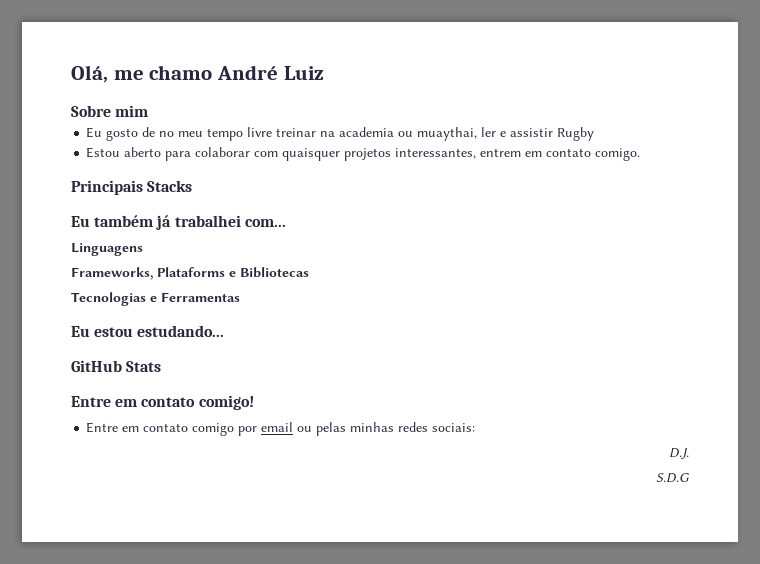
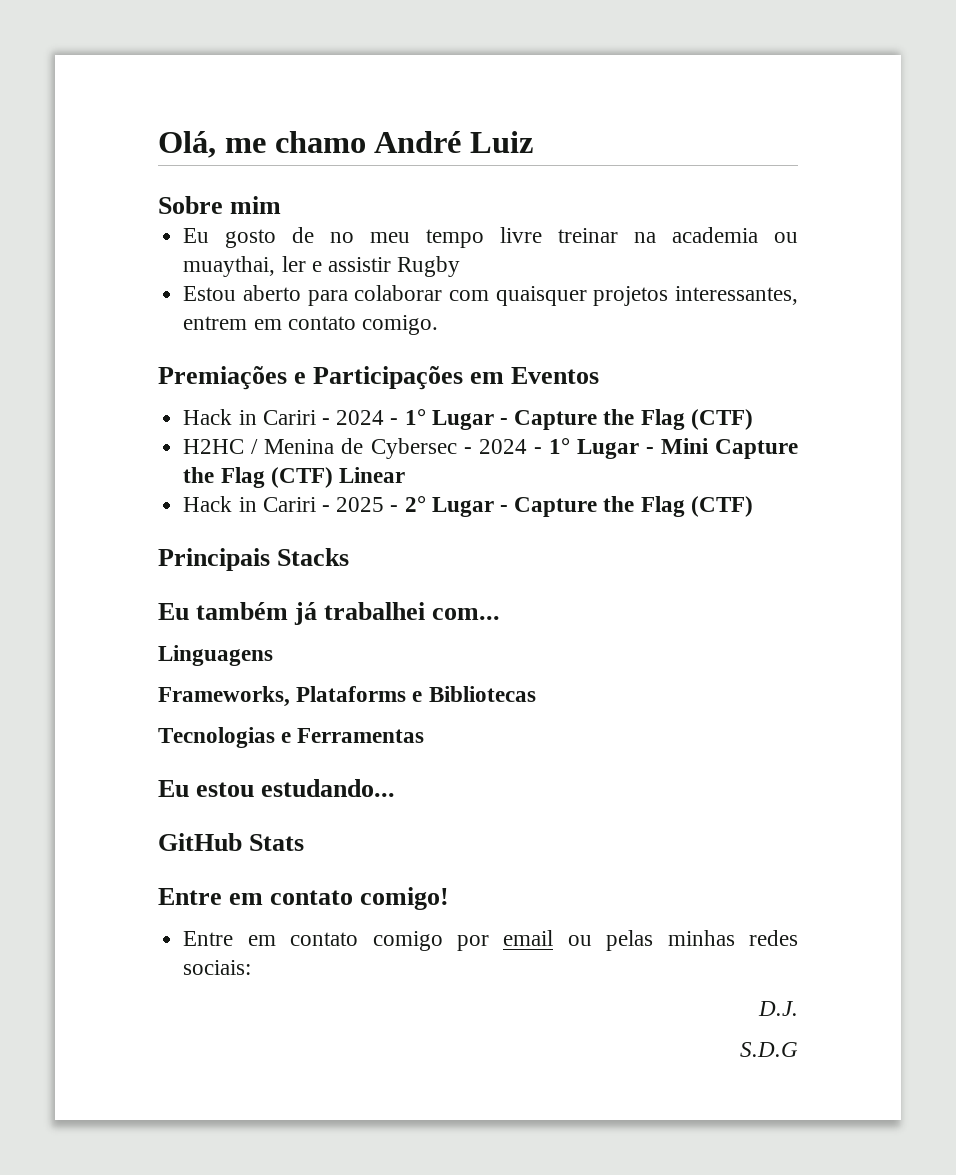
+ Premiações e Participações em Eventos
+ Hack in Cariri - 2024 - 1° Lugar - Capture the Flag (CTF)
+ H2HC / Menina de Cybersec - 2024 - 1° Lugar - Mini Capture the Flag (CTF) Linear
+ Hack in Cariri - 2025 - 2° Lugar - Capture the Flag (CTF)

